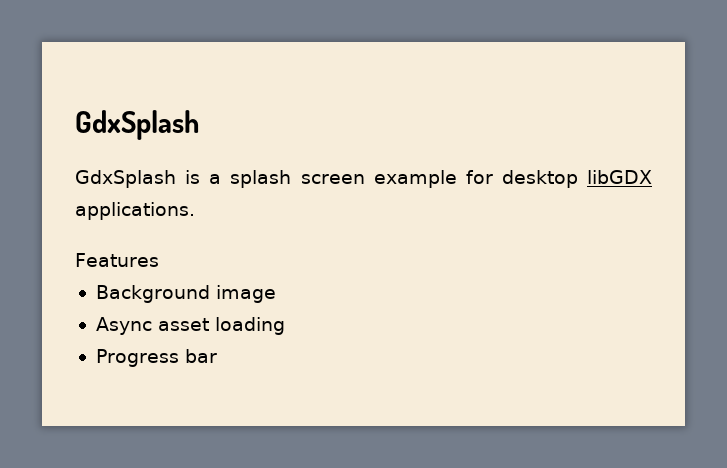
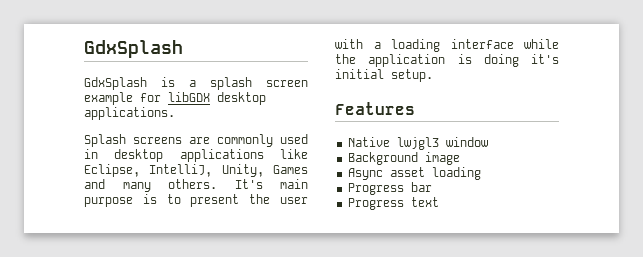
- GdxSplash is a splash screen example for desktop libGDX applications.
+ GdxSplash is a splash screen example for libGDX desktop applications.
+ Splash screens are commonly used in desktop applications like Eclipse, IntelliJ, Unity, Games and many others. It's main purpose is to present the user with a loading interface while the application is doing it's initial setup.
  Features
+ Native lwjgl3 window
+ Progress text

